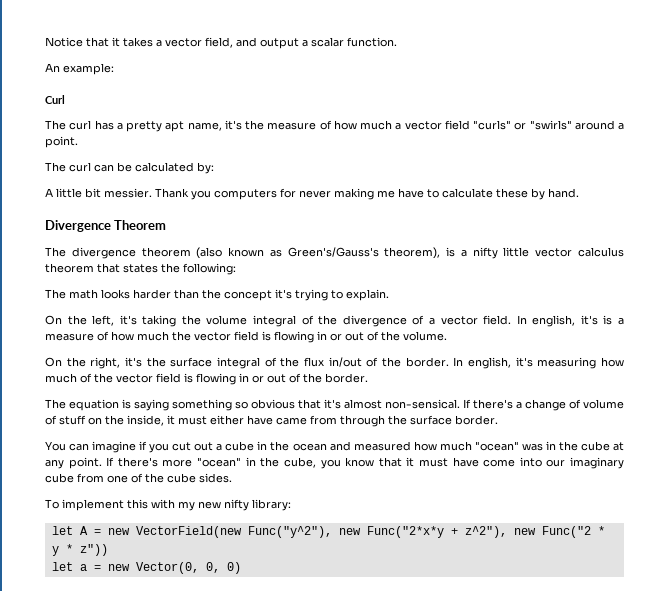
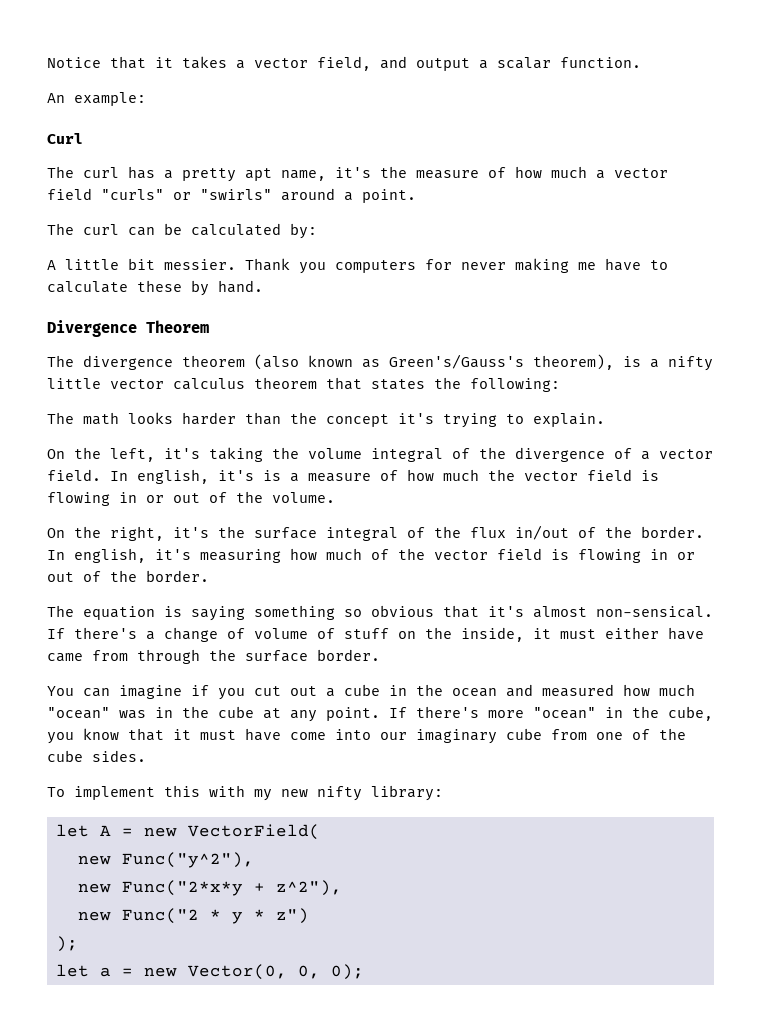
- let A = new VectorField(new Func("y^2"), new Func("2*x*y + z^2"), new Func("2 * y * z"))
+ let A = new VectorField(
+ new Func("y^2"),
+ new Func("2*x*y + z^2"),
+ new Func("2 * y * z")
+ );
- let a = new Vector(0, 0, 0)
+ let a = new Vector(0, 0, 0);

